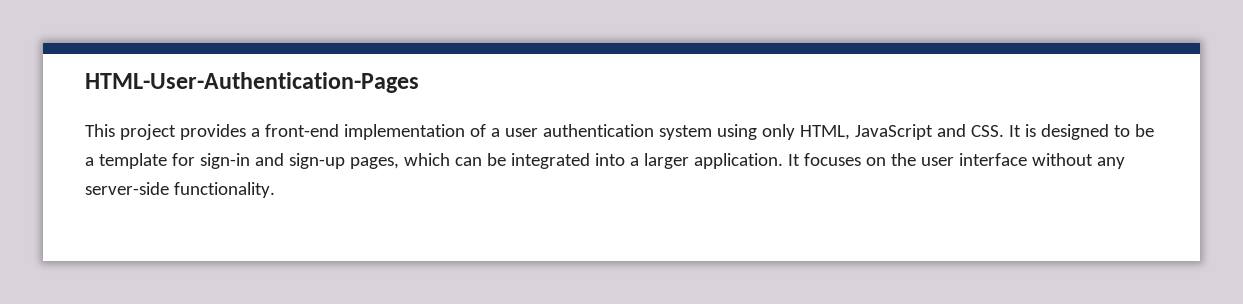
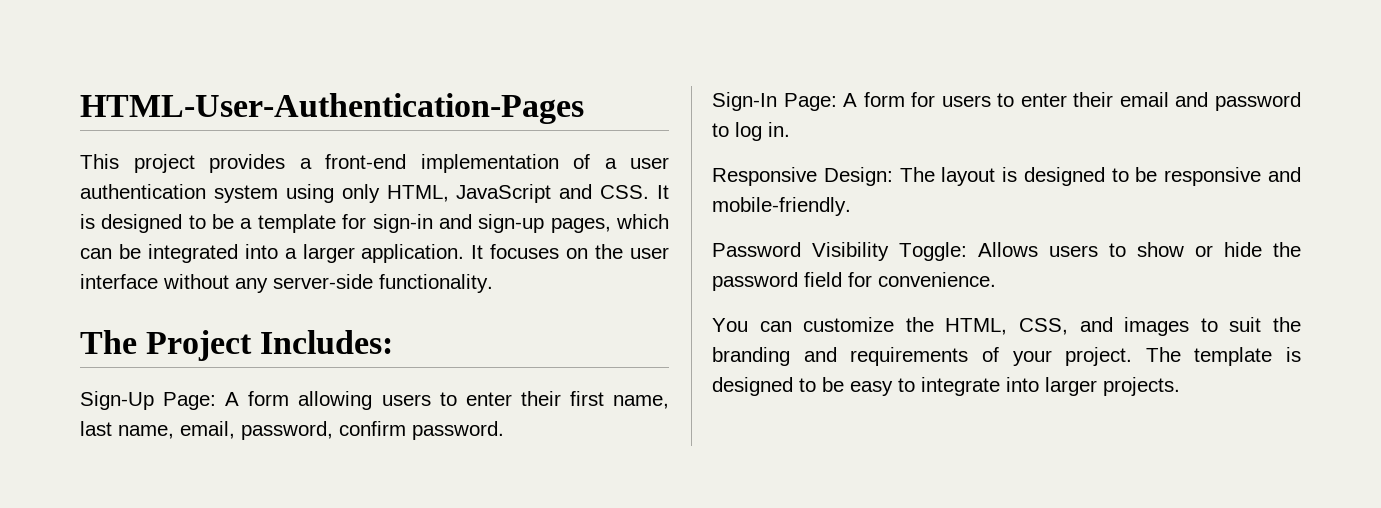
+ The Project Includes:
+ Sign-Up Page: A form allowing users to enter their first name, last name, email, password, confirm password.
+ Sign-In Page: A form for users to enter their email and password to log in.
+ Responsive Design: The layout is designed to be responsive and mobile-friendly.
+ Password Visibility Toggle: Allows users to show or hide the password field for convenience.
+ You can customize the HTML, CSS, and images to suit the branding and requirements of your project. The template is designed to be easy to integrate into larger projects.

